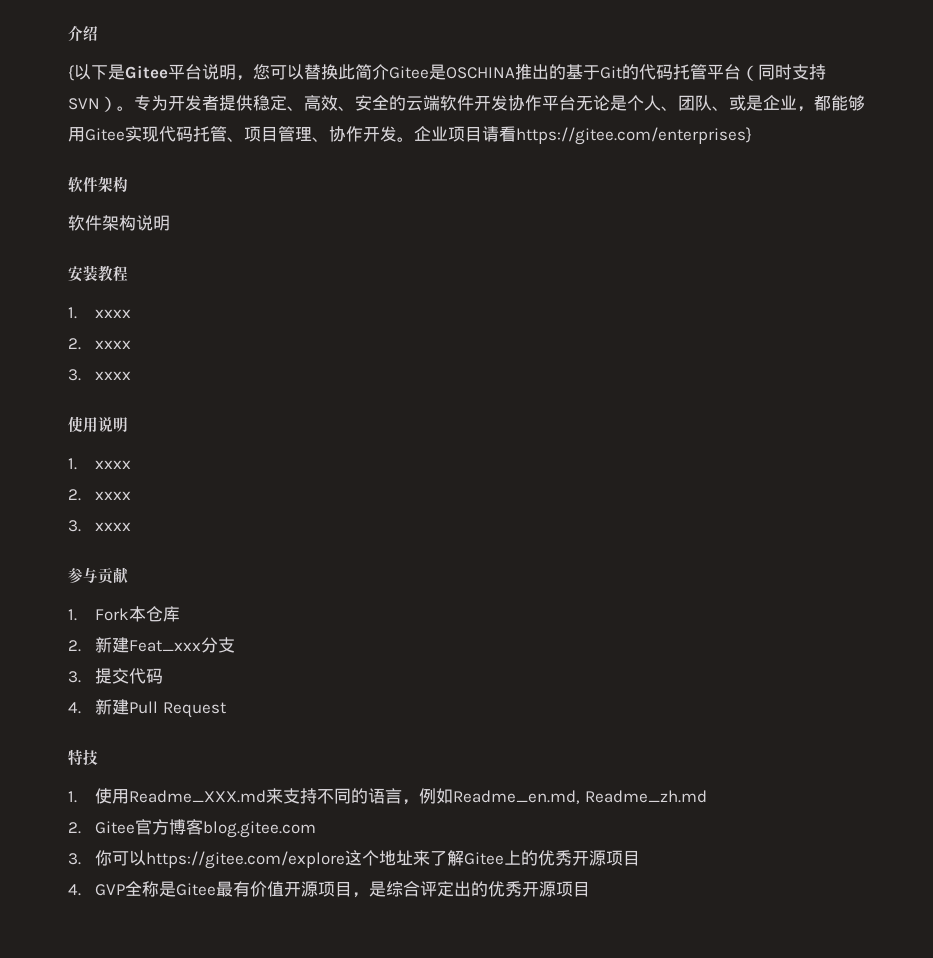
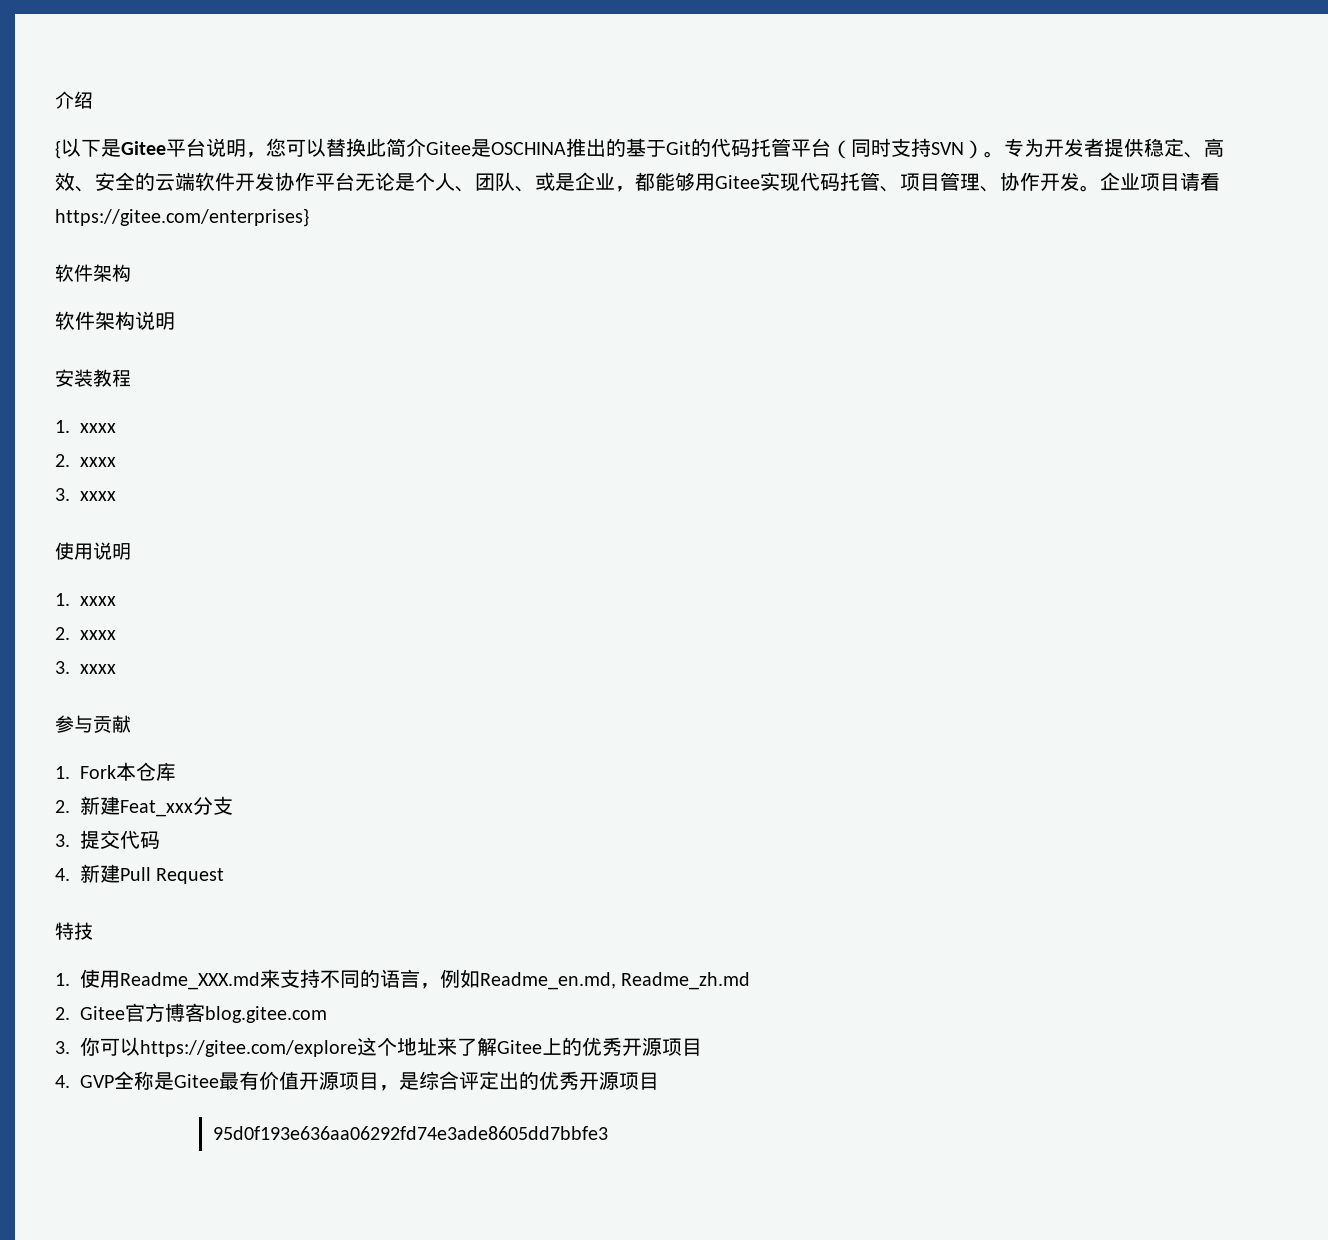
+ 95d0f193e636aa06292fd74e3ade8605dd7bbfe3

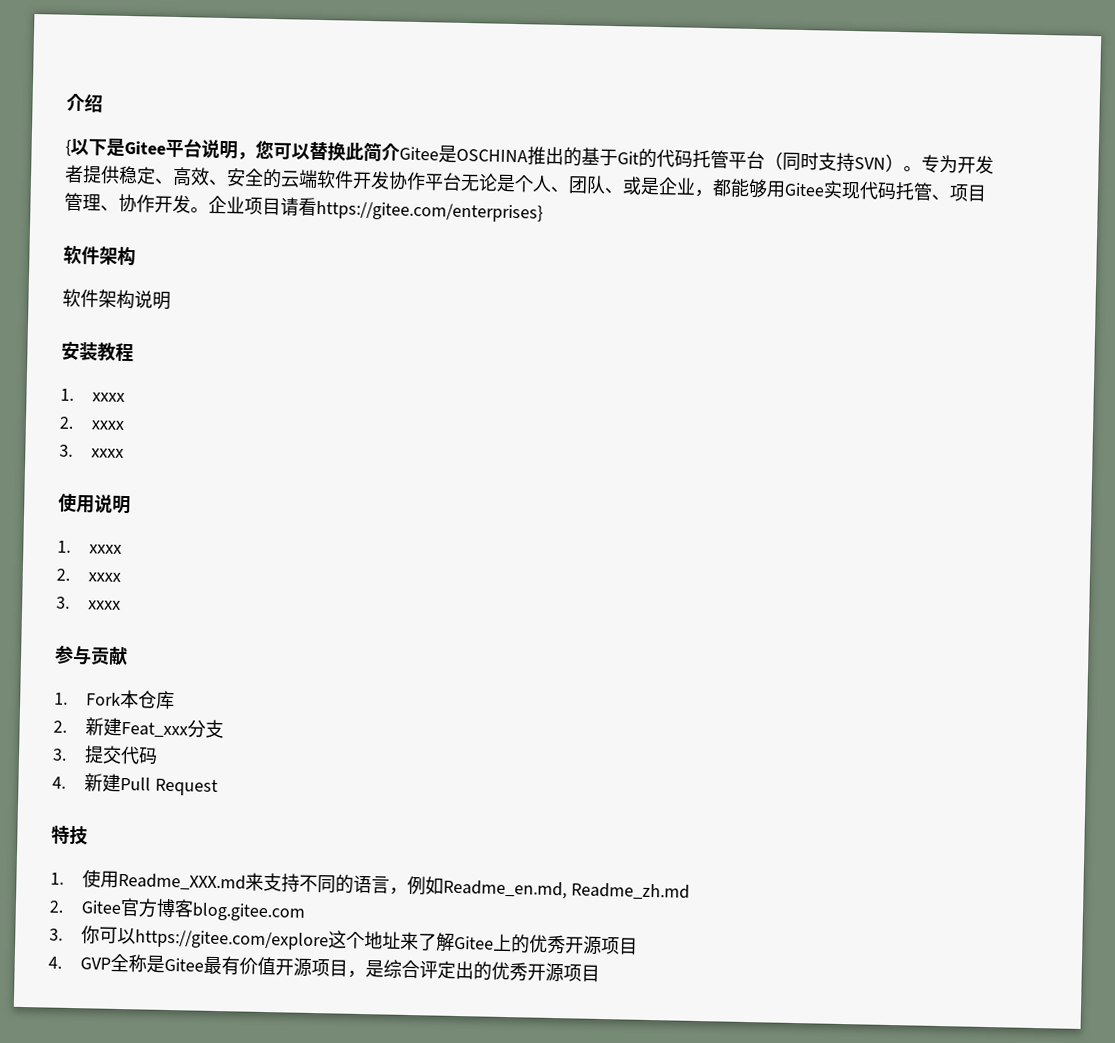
- 95d0f193e636aa06292fd74e3ade8605dd7bbfe3

